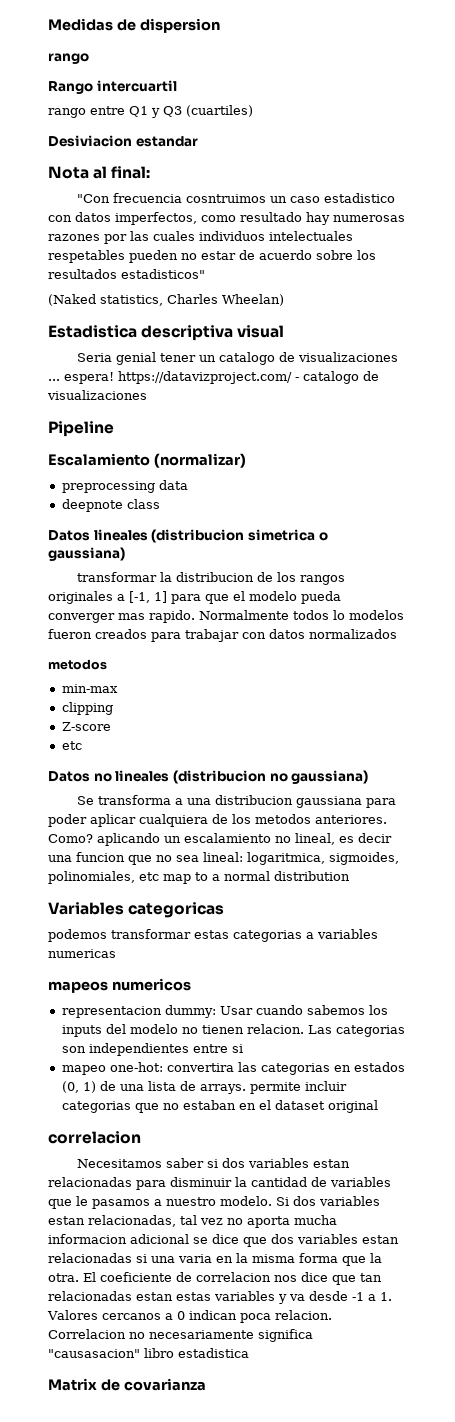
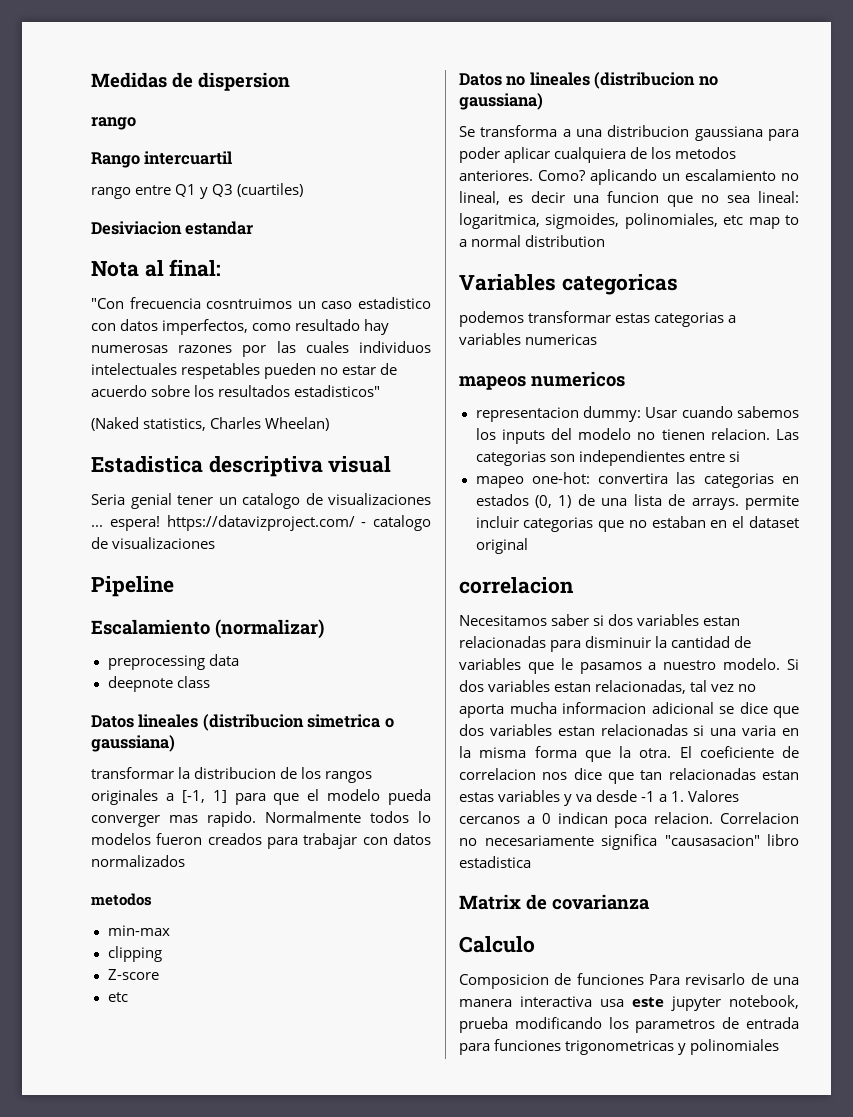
+ Calculo
+ Composicion de funciones Para revisarlo de una manera interactiva usa este jupyter notebook, prueba modificando los parametros de entrada para funciones trigonometricas y polinomiales

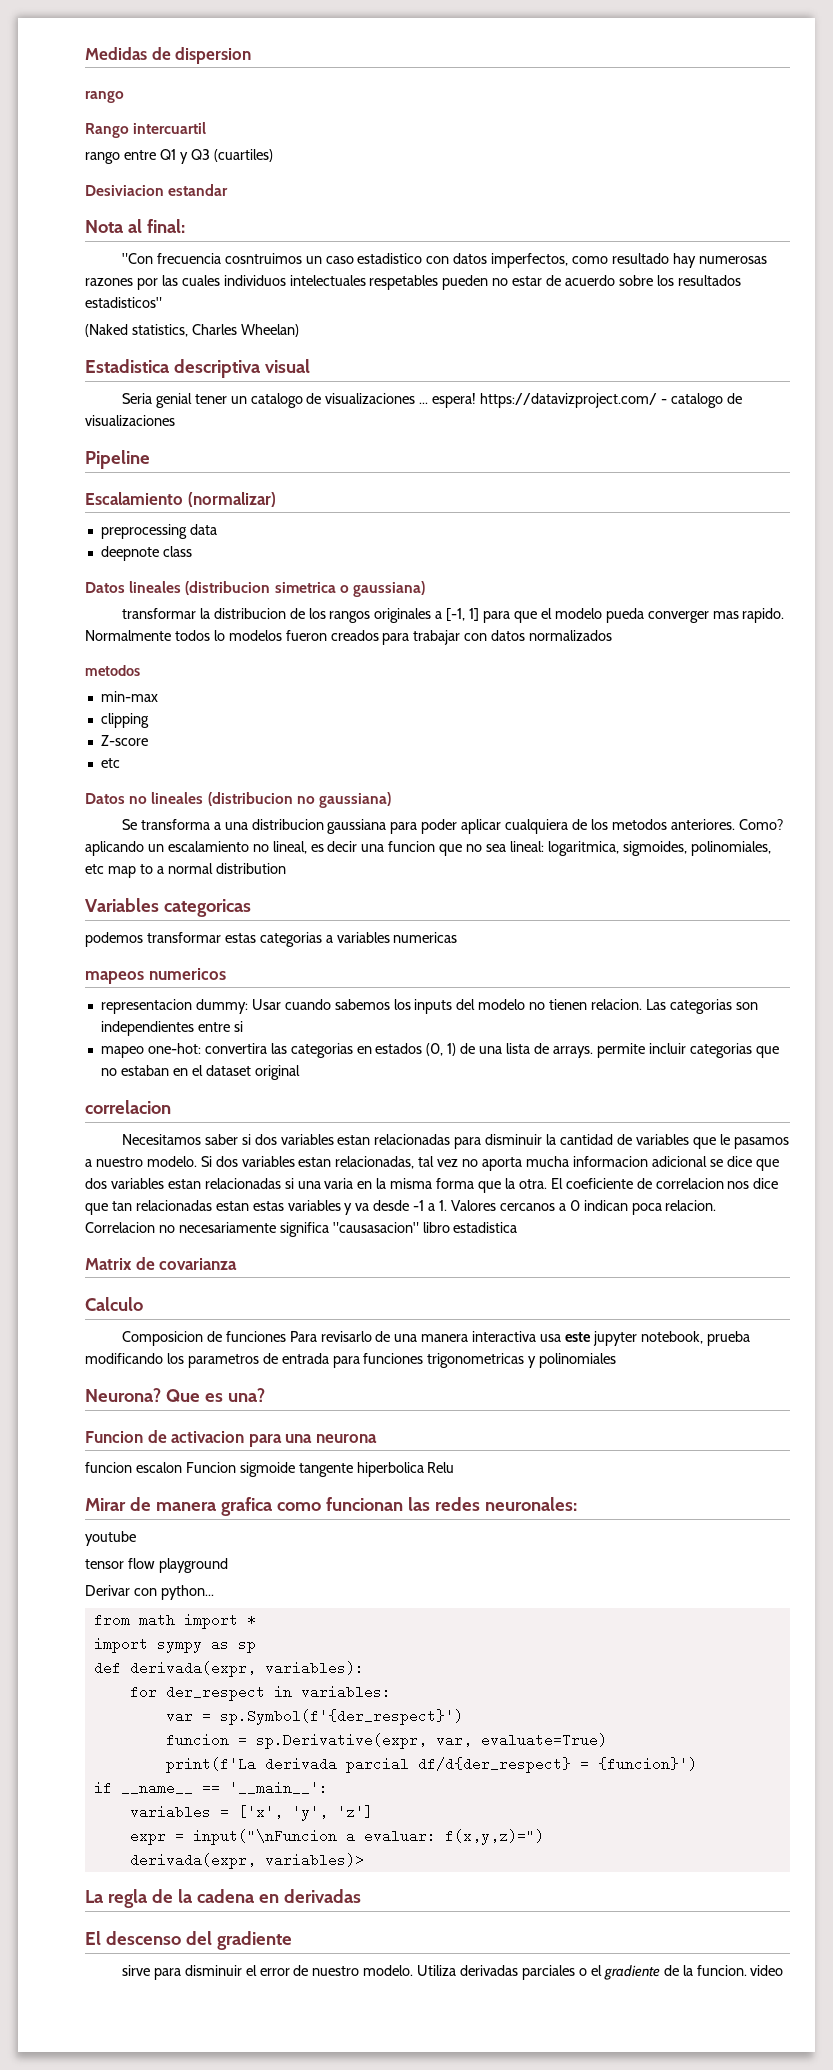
+ Neurona? Que es una?
+ Funcion de activacion para una neurona
+ funcion escalon Funcion sigmoide tangente hiperbolica Relu
+ Mirar de manera grafica como funcionan las redes neuronales:
+ youtube
+ tensor flow playground
+ Derivar con python...
+ from math import *
+ import sympy as sp
+ def derivada(expr, variables):
+ for der_respect in variables:
+ var = sp.Symbol(f'{der_respect}')
+ funcion = sp.Derivative(expr, var, evaluate=True)
+ print(f'La derivada parcial df/d{der_respect} = {funcion}')
+ if __name__ == '__main__':
+ variables = ['x', 'y', 'z']
+ expr = input("\nFuncion a evaluar: f(x,y,z)=")
+ derivada(expr, variables)>
+ La regla de la cadena en derivadas
+ El descenso del gradiente
+ sirve para disminuir el error de nuestro modelo. Utiliza derivadas parciales o el gradiente de la funcion. video

